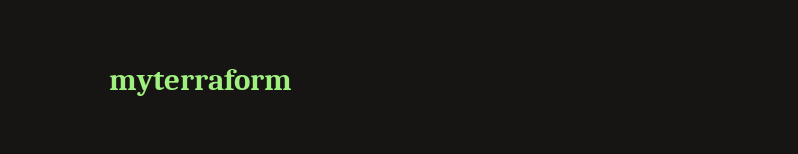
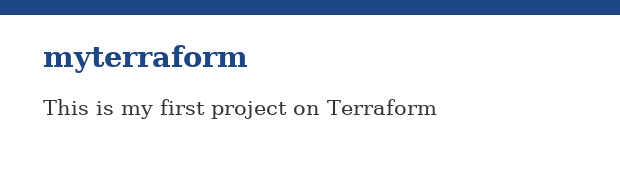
+ This is my first project on Terraform

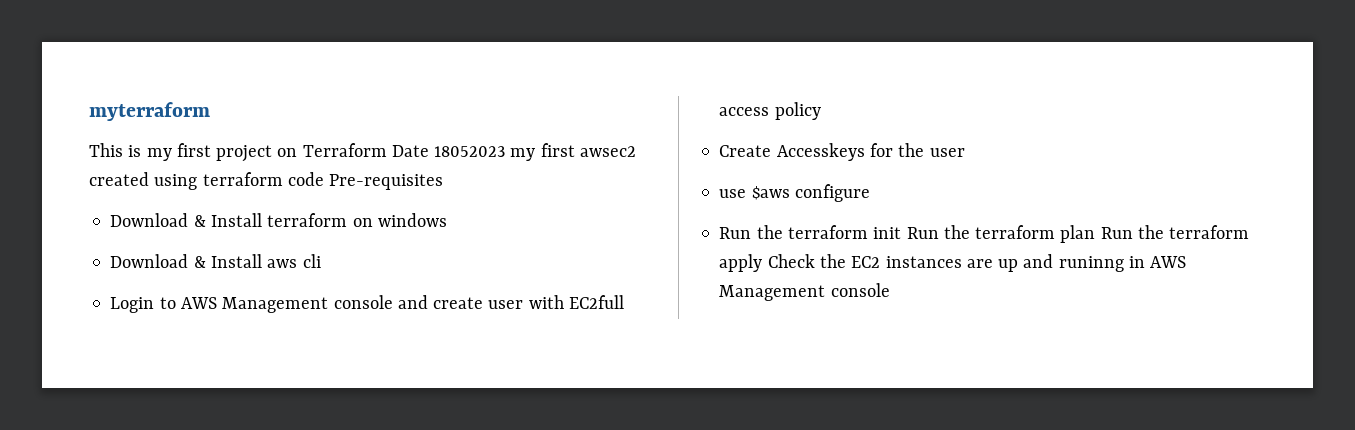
- This is my first project on Terraform
+ This is my first project on Terraform Date 18052023 my first awsec2 created using terraform code Pre-requisites
+ Download & Install terraform on windows
+ Download & Install aws cli
+ Login to AWS Management console and create user with EC2full access policy
+ Create Accesskeys for the user
+ use $aws configure
+ Run the terraform init Run the terraform plan Run the terraform apply Check the EC2 instances are up and runinng in AWS Management console

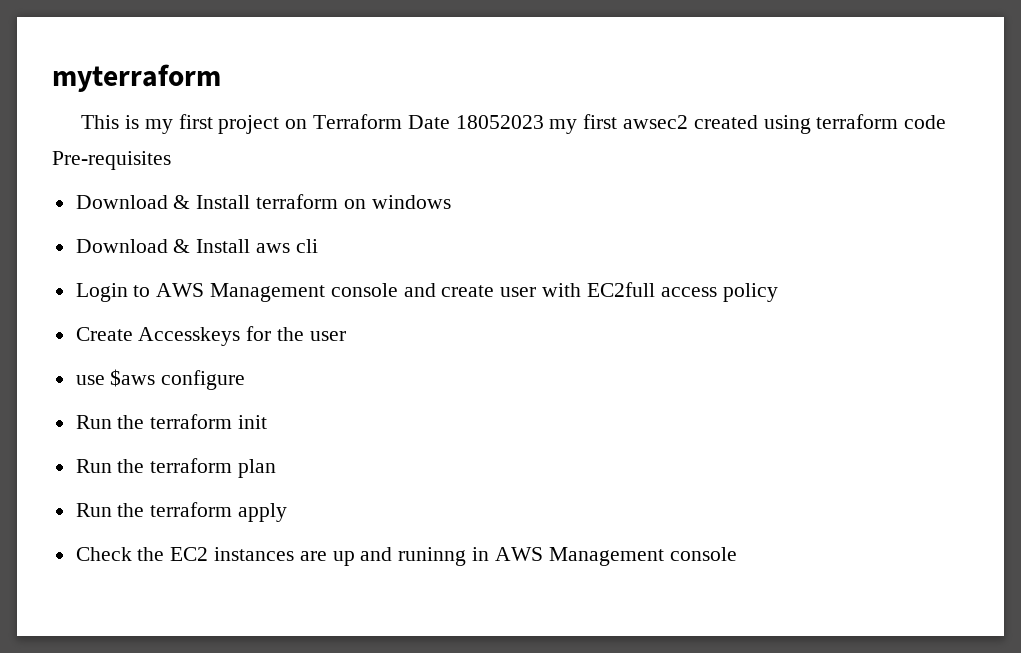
- Run the terraform init Run the terraform plan Run the terraform apply Check the EC2 instances are up and runinng in AWS Management console
+ Run the terraform init
+ Run the terraform plan
+ Run the terraform apply
+ Check the EC2 instances are up and runinng in AWS Management console

